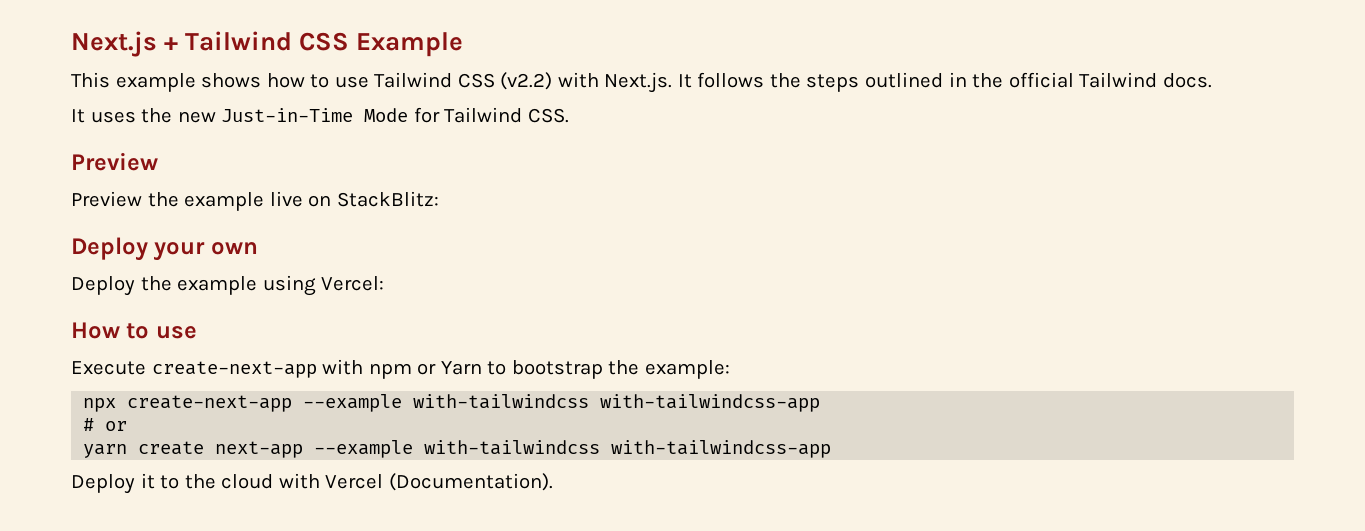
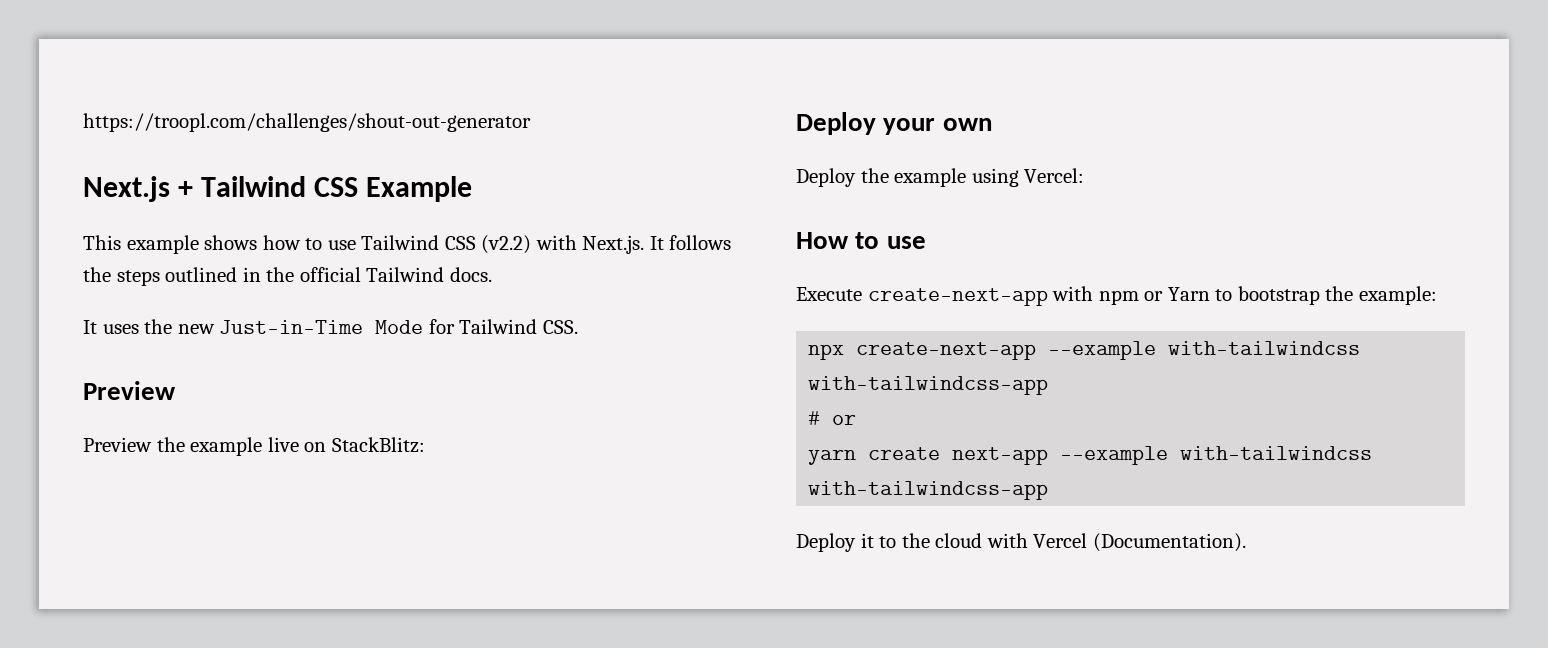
+ https://troopl.com/challenges/shout-out-generator

